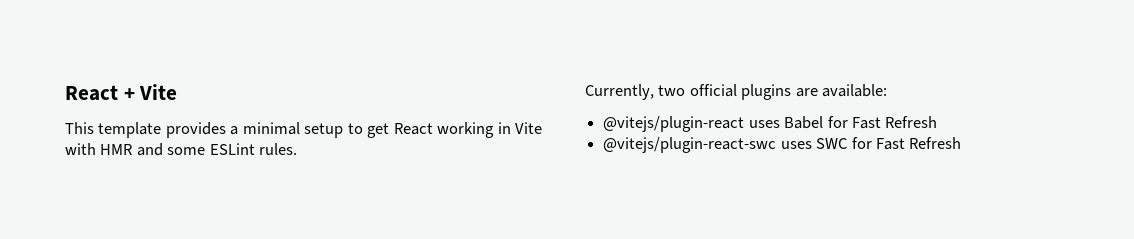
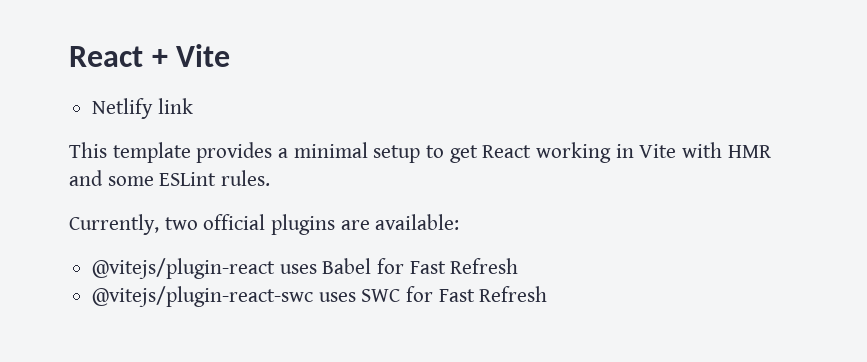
+ Netlify link

